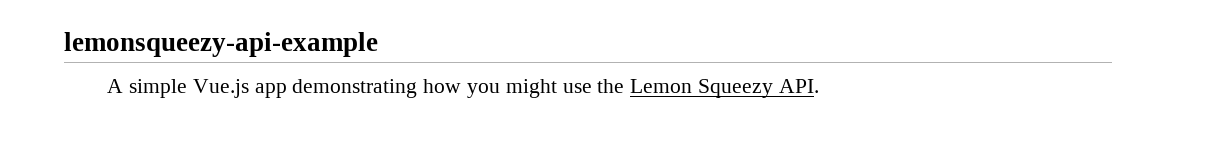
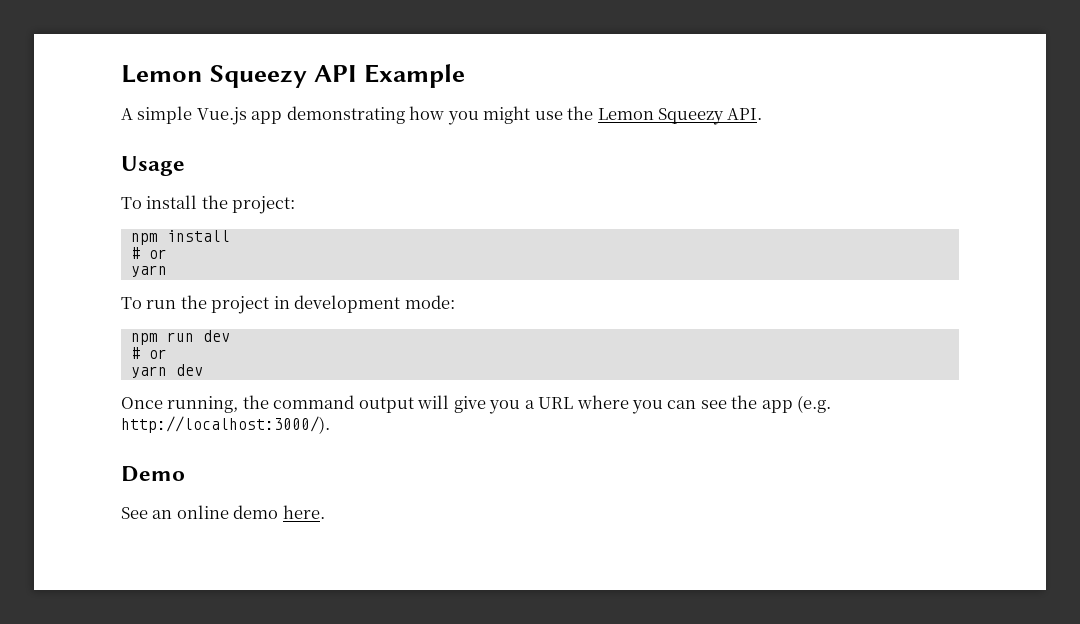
- lemonsqueezy-api-example
+ Lemon Squeezy API Example
+ Usage
+ To install the project:
+ npm install
+ # or
+ yarn
+ To run the project in development mode:
+ npm run dev
+ # or
+ yarn dev
+ Once running, the command output will give you a URL where you can see the app (e.g. http://localhost:3000/).
+ Demo
+ See an online demo here.

